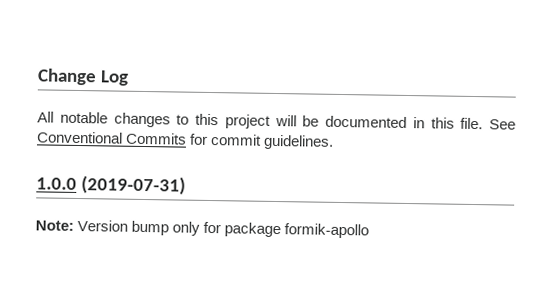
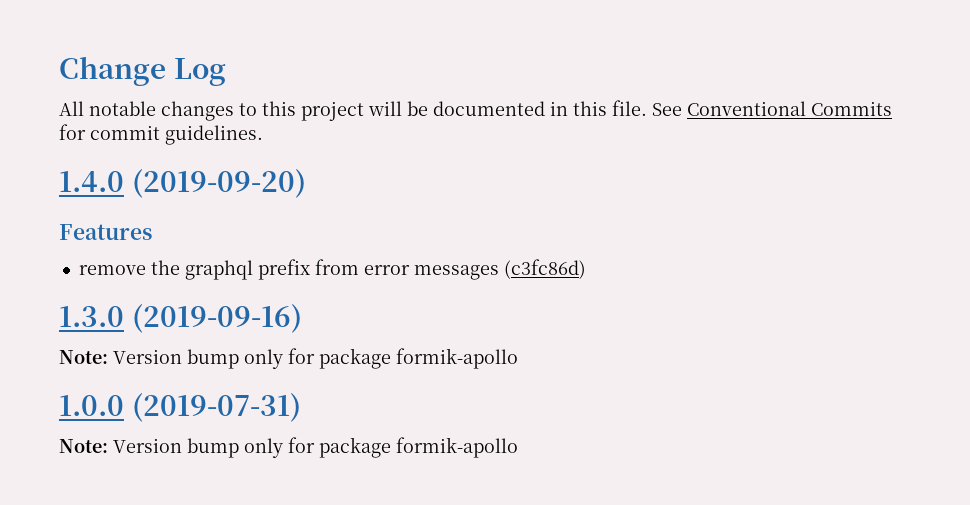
+ 1.4.0 (2019-09-20)
+ Features
+ remove the graphql prefix from error messages (c3fc86d)
+ 1.3.0 (2019-09-16)
+ Note: Version bump only for package formik-apollo

